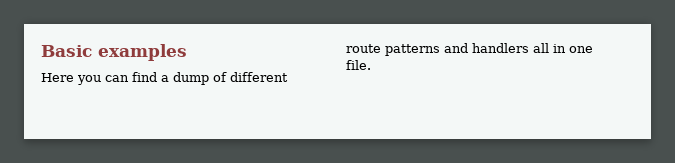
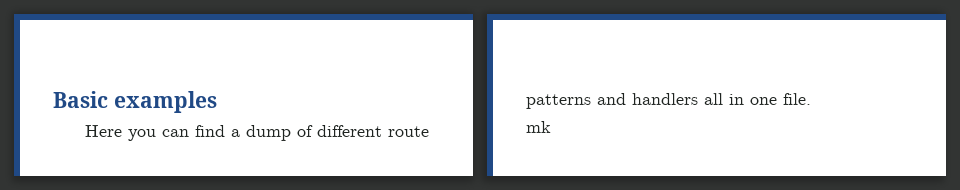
+ mk

